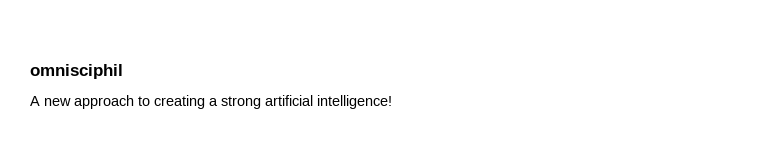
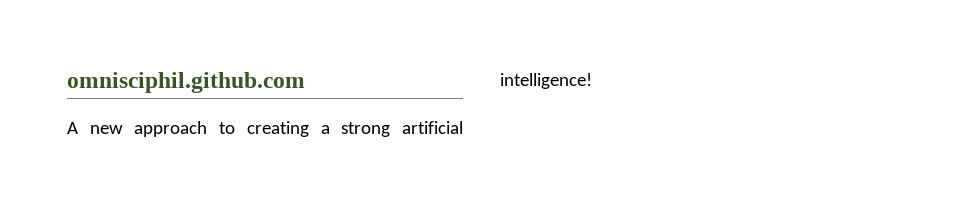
- omnisciphil
+ omnisciphil.github.com

